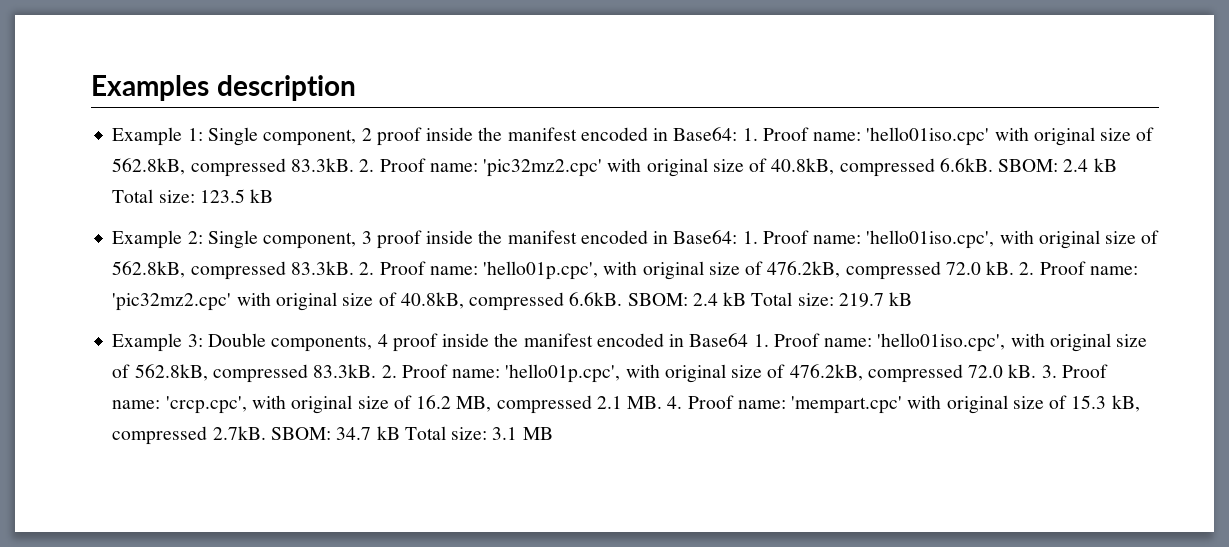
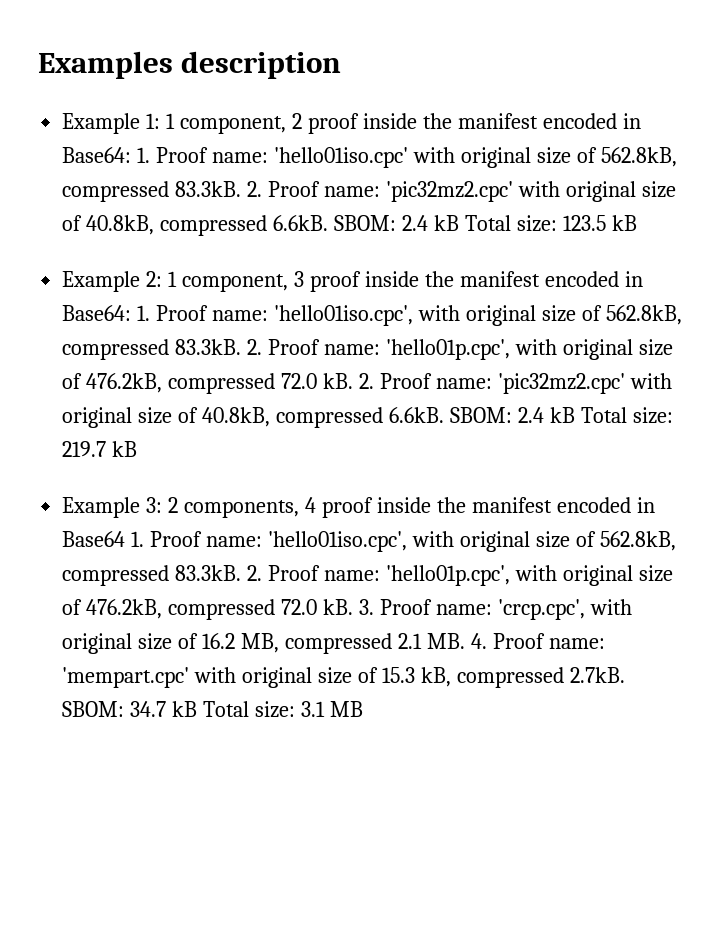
- Example 1: Single component, 2 proof inside the manifest encoded in Base64: 1. Proof name: 'hello01iso.cpc' with original size of 562.8kB, compressed 83.3kB. 2. Proof name: 'pic32mz2.cpc' with original size of 40.8kB, compressed 6.6kB. SBOM: 2.4 kB Total size: 123.5 kB
+ Example 1: 1 component, 2 proof inside the manifest encoded in Base64: 1. Proof name: 'hello01iso.cpc' with original size of 562.8kB, compressed 83.3kB. 2. Proof name: 'pic32mz2.cpc' with original size of 40.8kB, compressed 6.6kB. SBOM: 2.4 kB Total size: 123.5 kB
- Example 2: Single component, 3 proof inside the manifest encoded in Base64: 1. Proof name: 'hello01iso.cpc', with original size of 562.8kB, compressed 83.3kB. 2. Proof name: 'hello01p.cpc', with original size of 476.2kB, compressed 72.0 kB.
+ Example 2: 1 component, 3 proof inside the manifest encoded in Base64: 1. Proof name: 'hello01iso.cpc', with original size of 562.8kB, compressed 83.3kB. 2. Proof name: 'hello01p.cpc', with original size of 476.2kB, compressed 72.0 kB.
- Example 3: Double components, 4 proof inside the manifest encoded in Base64 1. Proof name: 'hello01iso.cpc', with original size of 562.8kB, compressed 83.3kB. 2. Proof name: 'hello01p.cpc', with original size of 476.2kB, compressed 72.0 kB.
+ Example 3: 2 components, 4 proof inside the manifest encoded in Base64 1. Proof name: 'hello01iso.cpc', with original size of 562.8kB, compressed 83.3kB. 2. Proof name: 'hello01p.cpc', with original size of 476.2kB, compressed 72.0 kB.

